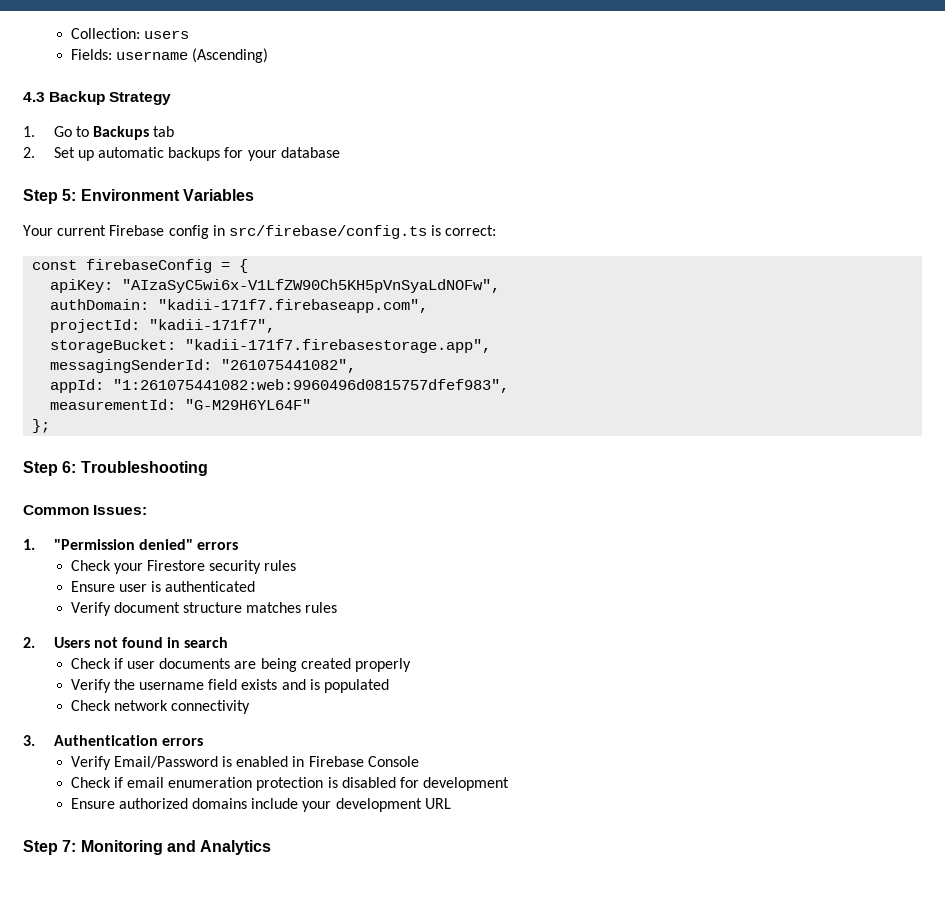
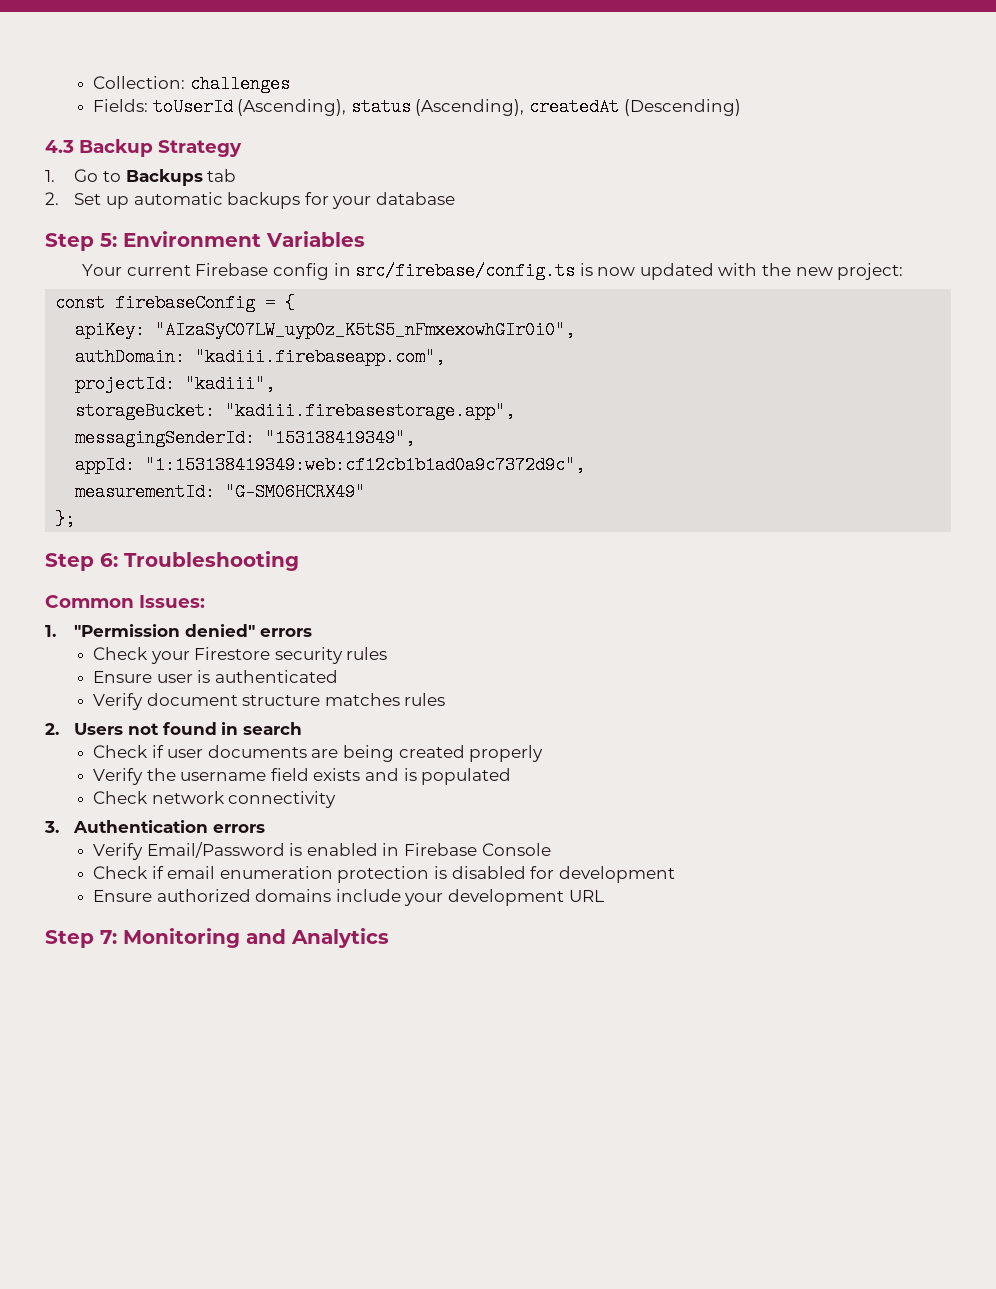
- Collection: users
+ Collection: challenges
- Fields: username (Ascending)
+ Fields: toUserId (Ascending), status (Ascending), createdAt (Descending)
- Your current Firebase config in src/firebase/config.ts is correct:
+ Your current Firebase config in src/firebase/config.ts is now updated with the new project:
- apiKey: "AIzaSyC5wi6x-V1LfZW90Ch5KH5pVnSyaLdNOFw",
+ apiKey: "AIzaSyC07LW_uyp0z_K5tS5_nFmxexowhGIr0i0",
- authDomain: "kadii-171f7.firebaseapp.com",
+ authDomain: "kadiii.firebaseapp.com",
- projectId: "kadii-171f7",
+ projectId: "kadiii",
- storageBucket: "kadii-171f7.firebasestorage.app",
+ storageBucket: "kadiii.firebasestorage.app",
- messagingSenderId: "261075441082",
+ messagingSenderId: "153138419349",
- appId: "1:261075441082:web:9960496d0815757dfef983",
+ appId: "1:153138419349:web:cf12cb1b1ad0a9c7372d9c",
- measurementId: "G-M29H6YL64F"
+ measurementId: "G-SM06HCRX49"

